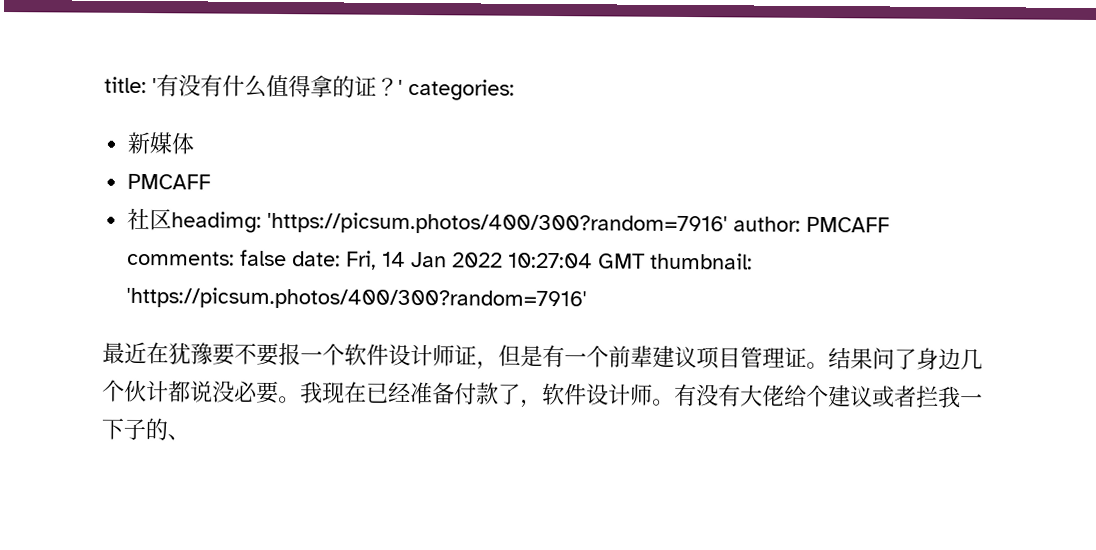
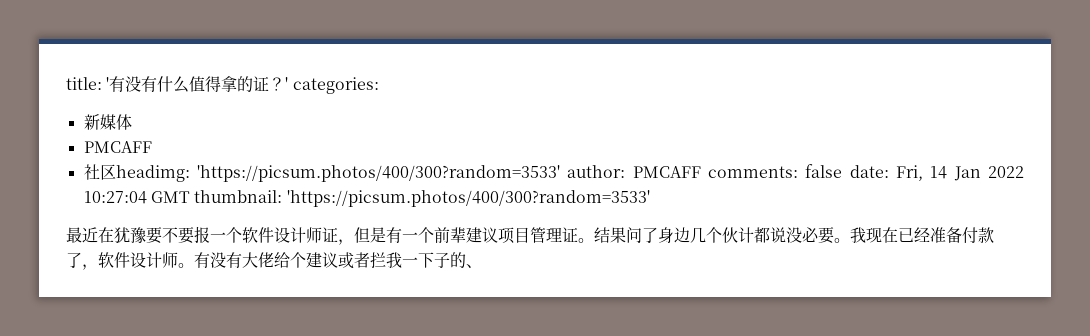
- 社区headimg: 'https://picsum.photos/400/300?random=7916' author: PMCAFF comments: false date: Fri, 14 Jan 2022 10:27:04 GMT thumbnail: 'https://picsum.photos/400/300?random=7916'
+ 社区headimg: 'https://picsum.photos/400/300?random=3533' author: PMCAFF comments: false date: Fri, 14 Jan 2022 10:27:04 GMT thumbnail: 'https://picsum.photos/400/300?random=3533'

